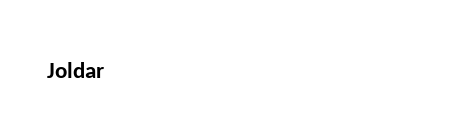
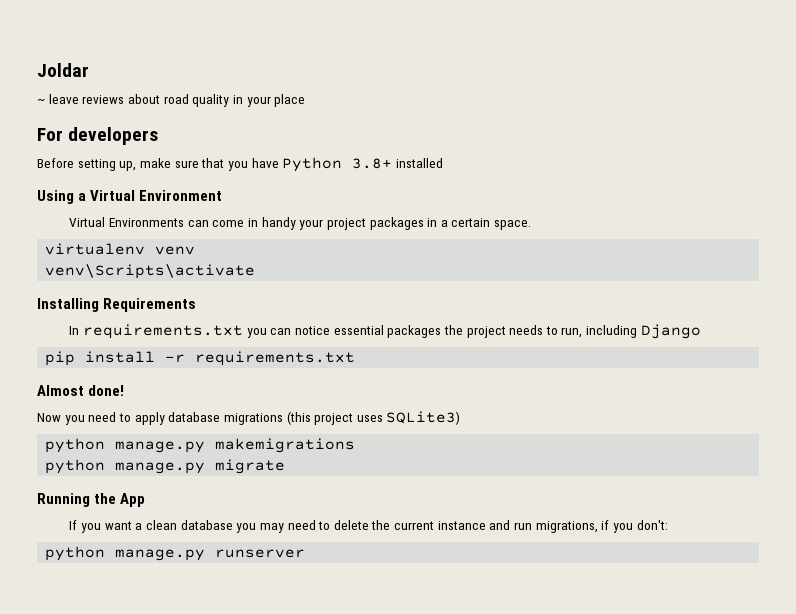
+ ~ leave reviews about road quality in your place
+ For developers
+ Before setting up, make sure that you have Python 3.8+ installed
+ Using a Virtual Environment
+ Virtual Environments can come in handy your project packages in a certain space.
+ virtualenv venv
+ venv\Scripts\activate
+ Installing Requirements
+ In requirements.txt you can notice essential packages the project needs to run, including Django
+ pip install -r requirements.txt
+ Almost done!
+ Now you need to apply database migrations (this project uses SQLite3)
+ python manage.py makemigrations
+ python manage.py migrate
+ Running the App
+ If you want a clean database you may need to delete the current instance and run migrations, if you don't:
+ python manage.py runserver

